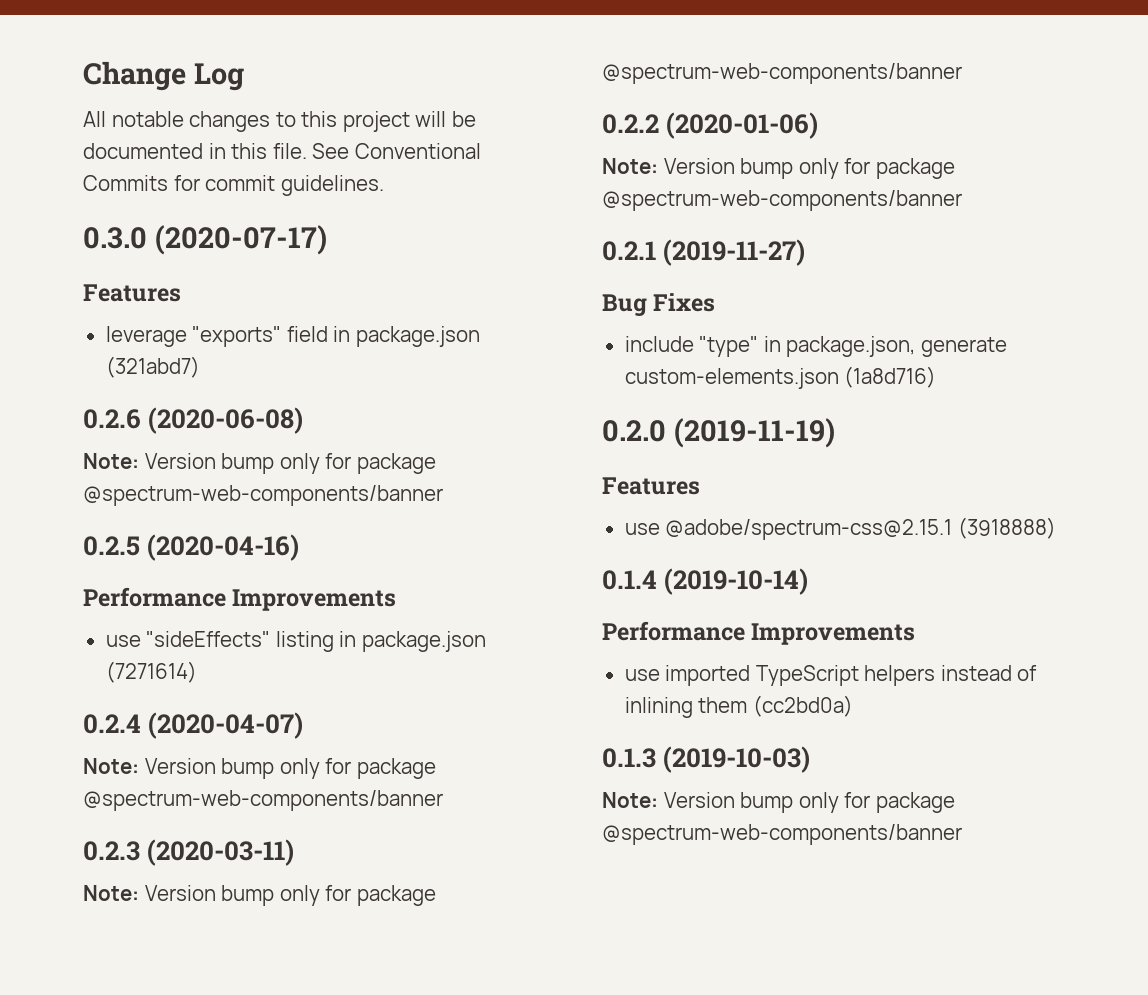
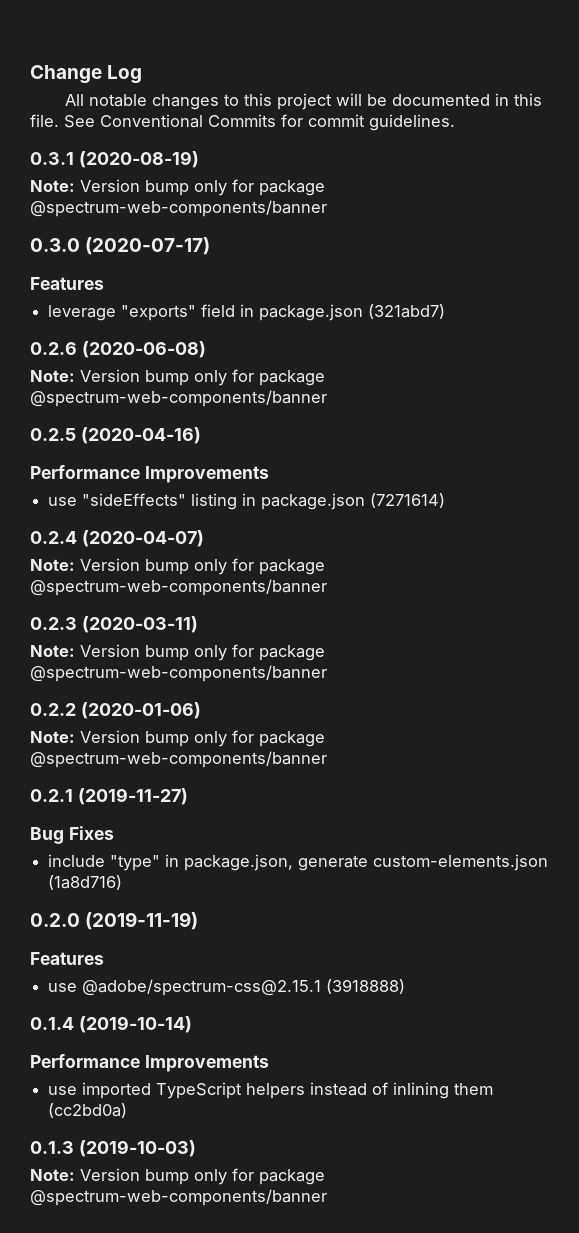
+ 0.3.1 (2020-08-19)
+ Note: Version bump only for package @spectrum-web-components/banner

